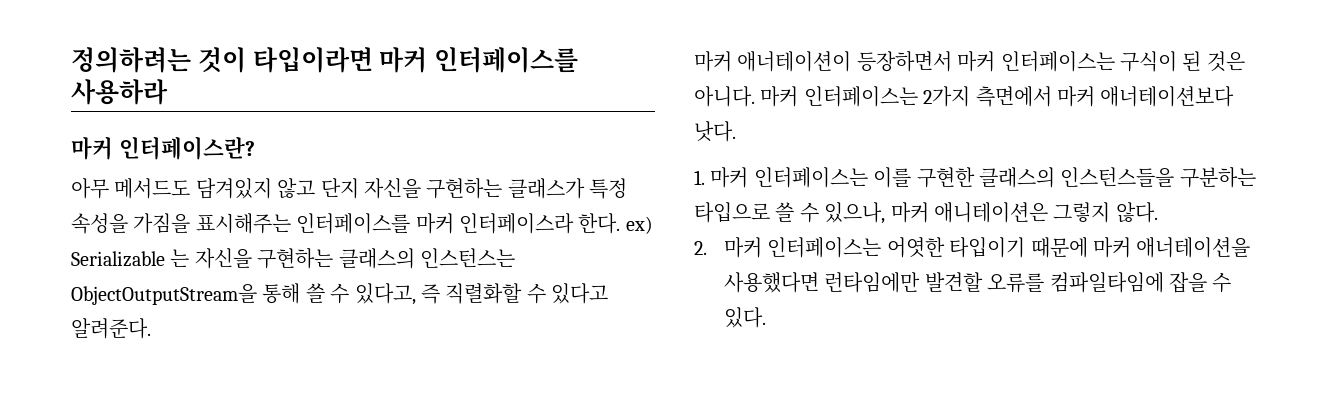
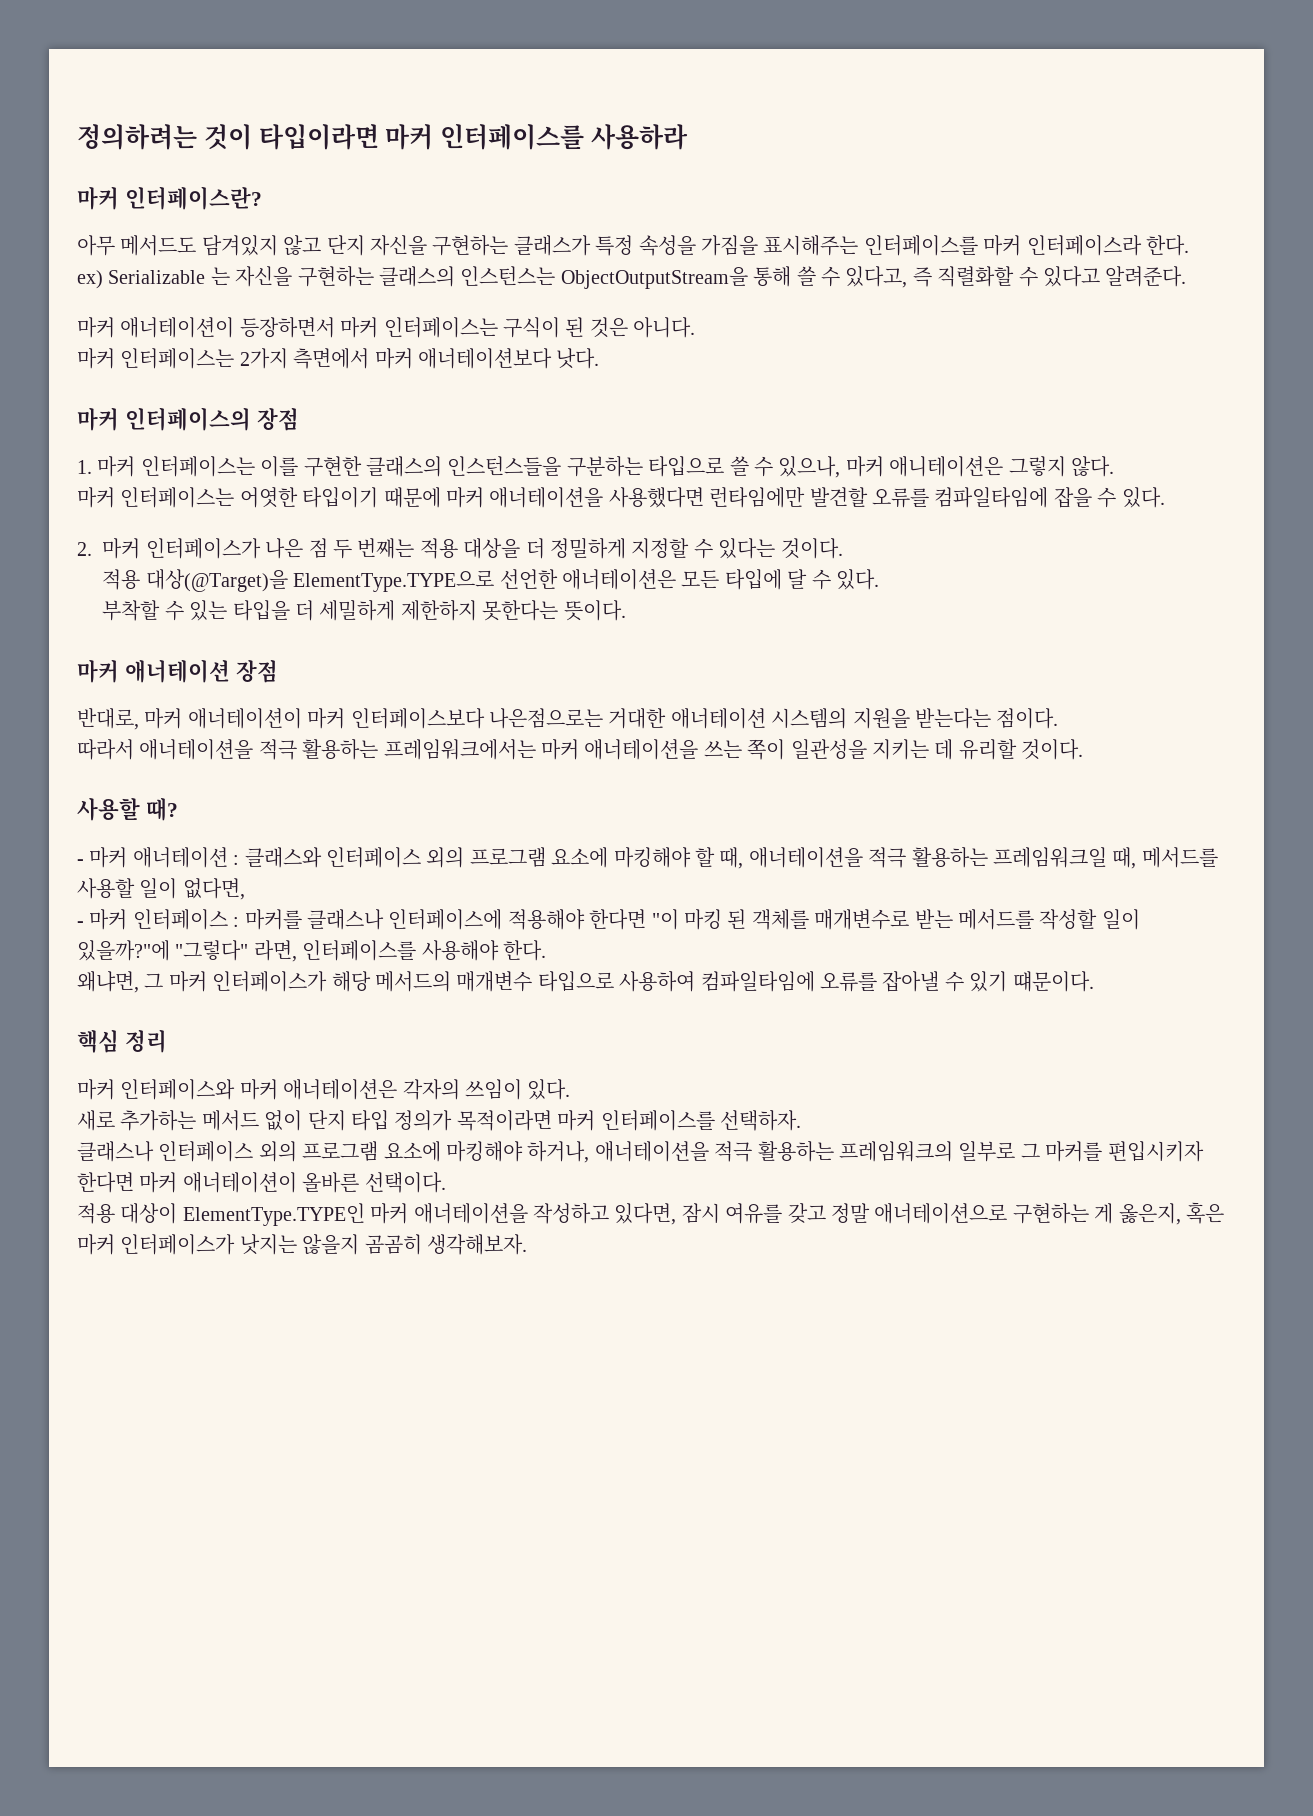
- 아무 메서드도 담겨있지 않고 단지 자신을 구현하는 클래스가 특정 속성을 가짐을 표시해주는 인터페이스를 마커 인터페이스라 한다. ex) Serializable 는 자신을 구현하는 클래스의 인스턴스는 ObjectOutputStream을 통해 쓸 수 있다고, 즉 직렬화할 수 있다고 알려준다.
+ 아무 메서드도 담겨있지 않고 단지 자신을 구현하는 클래스가 특정 속성을 가짐을 표시해주는 인터페이스를 마커 인터페이스라 한다.
+ ex) Serializable 는 자신을 구현하는 클래스의 인스턴스는 ObjectOutputStream을 통해 쓸 수 있다고, 즉 직렬화할 수 있다고 알려준다.
- 마커 애너테이션이 등장하면서 마커 인터페이스는 구식이 된 것은 아니다. 마커 인터페이스는 2가지 측면에서 마커 애너테이션보다 낫다.
+ 마커 애너테이션이 등장하면서 마커 인터페이스는 구식이 된 것은 아니다.
+ 마커 인터페이스는 2가지 측면에서 마커 애너테이션보다 낫다.
+ 마커 인터페이스의 장점
- 2. 마커 인터페이스는 어엿한 타입이기 때문에 마커 애너테이션을 사용했다면 런타임에만 발견할 오류를 컴파일타임에 잡을 수 있다.
+ 마커 인터페이스는 어엿한 타입이기 때문에 마커 애너테이션을 사용했다면 런타임에만 발견할 오류를 컴파일타임에 잡을 수 있다.
+ 2. 마커 인터페이스가 나은 점 두 번째는 적용 대상을 더 정밀하게 지정할 수 있다는 것이다.
+ 적용 대상(@Target)을 ElementType.TYPE으로 선언한 애너테이션은 모든 타입에 달 수 있다.
+ 부착할 수 있는 타입을 더 세밀하게 제한하지 못한다는 뜻이다.
+ 마커 애너테이션 장점
+ 반대로, 마커 애너테이션이 마커 인터페이스보다 나은점으로는 거대한 애너테이션 시스템의 지원을 받는다는 점이다.
+ 따라서 애너테이션을 적극 활용하는 프레임워크에서는 마커 애너테이션을 쓰는 쪽이 일관성을 지키는 데 유리할 것이다.
+ 사용할 때?
+ - 마커 애너테이션 : 클래스와 인터페이스 외의 프로그램 요소에 마킹해야 할 때, 애너테이션을 적극 활용하는 프레임워크일 때, 메서드를 사용할 일이 없다면,
+ - 마커 인터페이스 : 마커를 클래스나 인터페이스에 적용해야 한다면 "이 마킹 된 객체를 매개변수로 받는 메서드를 작성할 일이 있을까?"에 "그렇다" 라면, 인터페이스를 사용해야 한다.
+ 왜냐면, 그 마커 인터페이스가 해당 메서드의 매개변수 타입으로 사용하여 컴파일타임에 오류를 잡아낼 수 있기 떄문이다.
+ 핵심 정리
+ 마커 인터페이스와 마커 애너테이션은 각자의 쓰임이 있다.
+ 새로 추가하는 메서드 없이 단지 타입 정의가 목적이라면 마커 인터페이스를 선택하자.
+ 클래스나 인터페이스 외의 프로그램 요소에 마킹해야 하거나, 애너테이션을 적극 활용하는 프레임워크의 일부로 그 마커를 편입시키자 한다면 마커 애너테이션이 올바른 선택이다.
+ 적용 대상이 ElementType.TYPE인 마커 애너테이션을 작성하고 있다면, 잠시 여유를 갖고 정말 애너테이션으로 구현하는 게 옳은지, 혹은 마커 인터페이스가 낫지는 않을지 곰곰히 생각해보자.

